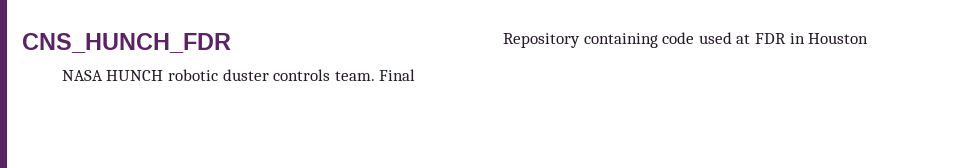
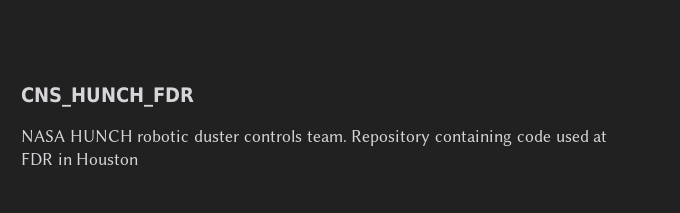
- Final Repository containing code used at FDR in Houston
+ Repository containing code used at FDR in Houston

